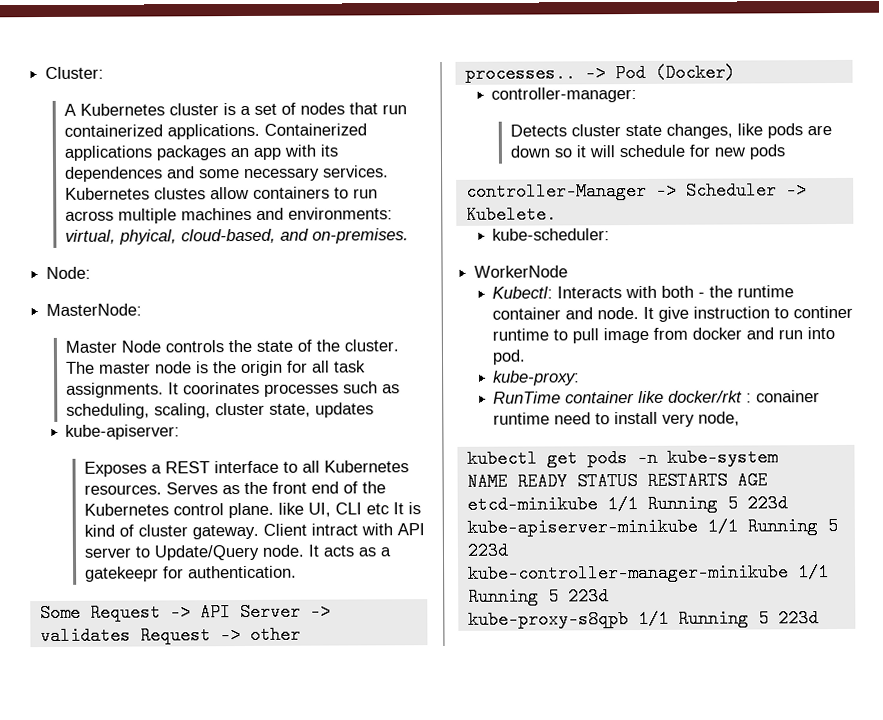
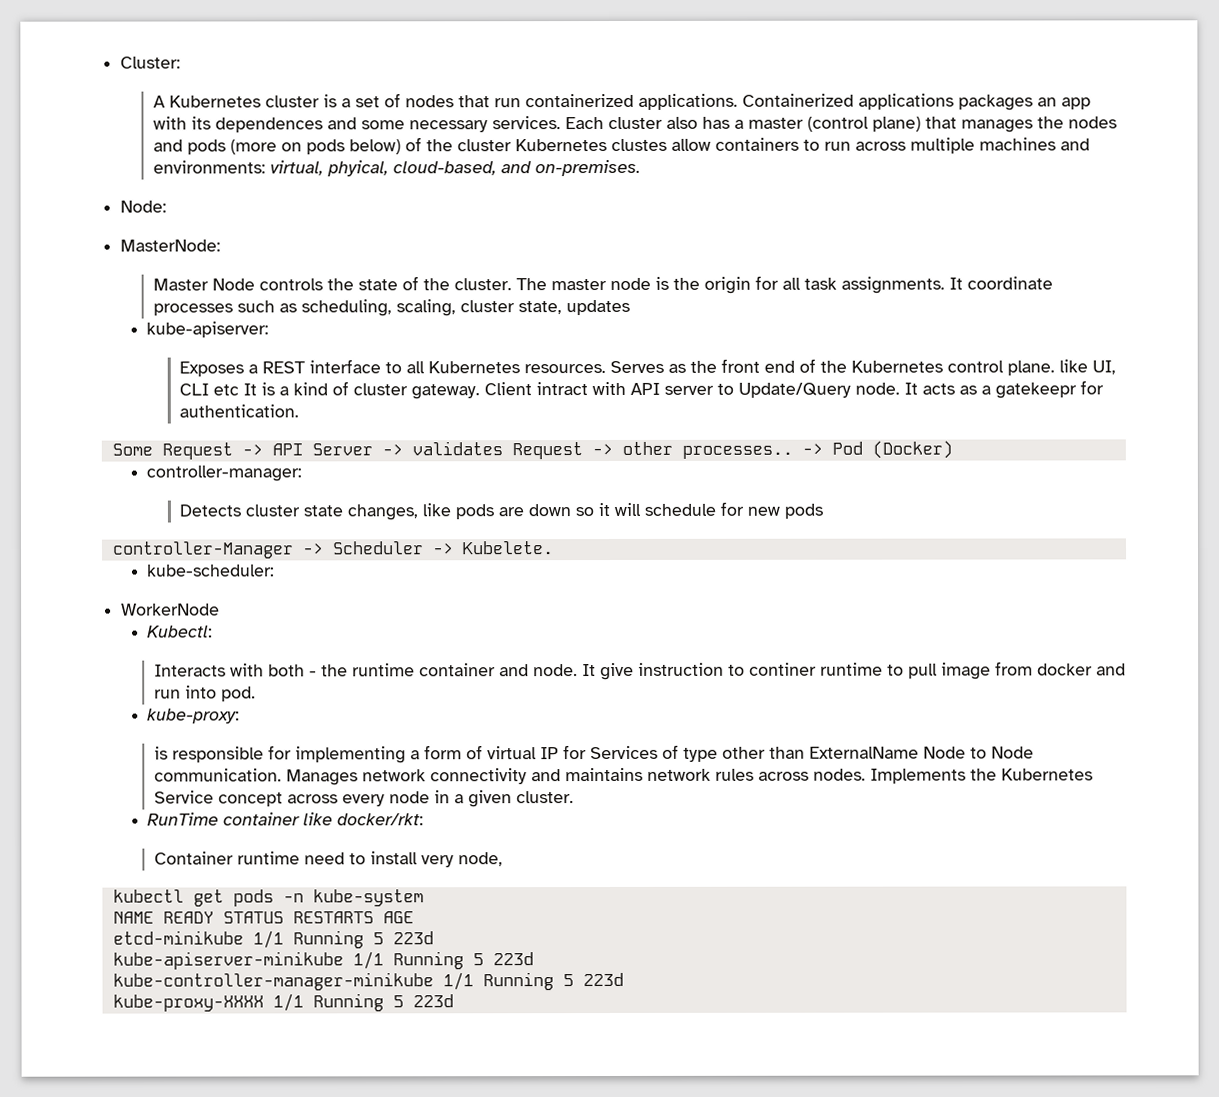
- Kubernetes clustes allow containers to run across multiple machines and environments: virtual, phyical, cloud-based, and on-premises.
+ Each cluster also has a master (control plane) that manages the nodes and pods (more on pods below) of the cluster Kubernetes clustes allow containers to run across multiple machines and environments: virtual, phyical, cloud-based, and on-premises.
- It coorinates processes such as scheduling, scaling, cluster state, updates
+ It coordinate processes such as scheduling, scaling, cluster state, updates
- Serves as the front end of the Kubernetes control plane. like UI, CLI etc It is kind of cluster gateway.
+ Serves as the front end of the Kubernetes control plane. like UI, CLI etc It is a kind of cluster gateway.
- Kubectl: Interacts with both - the runtime container and node.
+ Kubectl:
+ Interacts with both - the runtime container and node.
+ is responsible for implementing a form of virtual IP for Services of type other than ExternalName Node to Node communication. Manages network connectivity and maintains network rules across nodes. Implements the Kubernetes Service concept across every node in a given cluster.
- RunTime container like docker/rkt : conainer runtime need to install very node,
+ RunTime container like docker/rkt:
+ Container runtime need to install very node,
- kube-proxy-s8qpb 1/1 Running 5 223d
+ kube-proxy-XXXX 1/1 Running 5 223d

